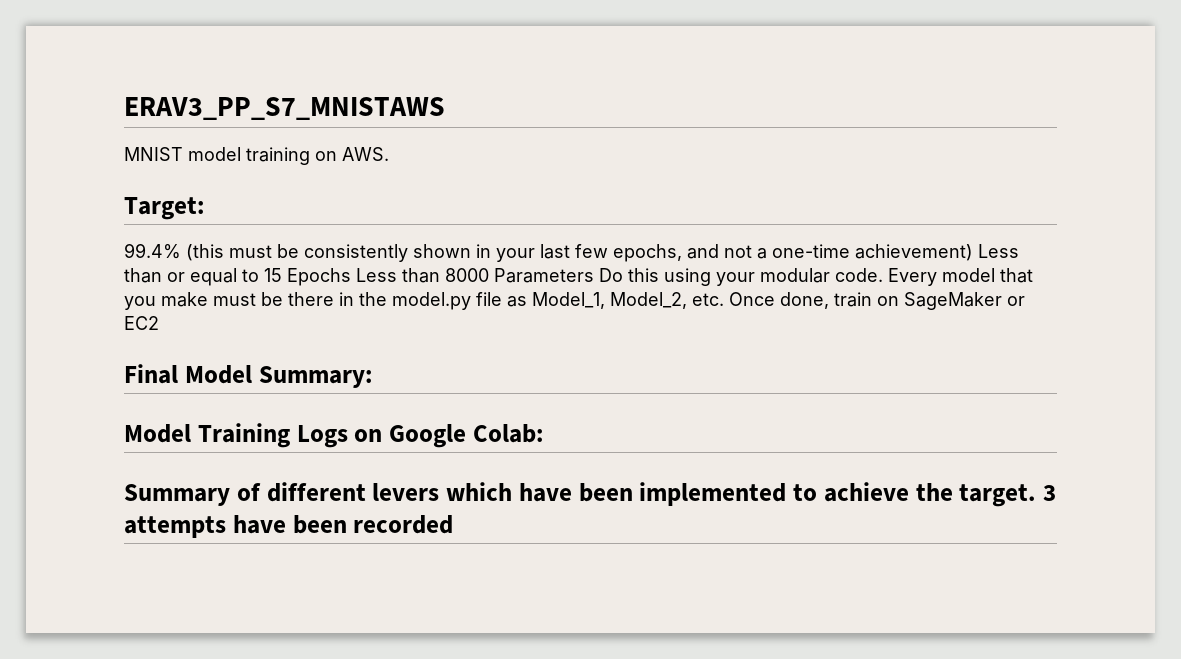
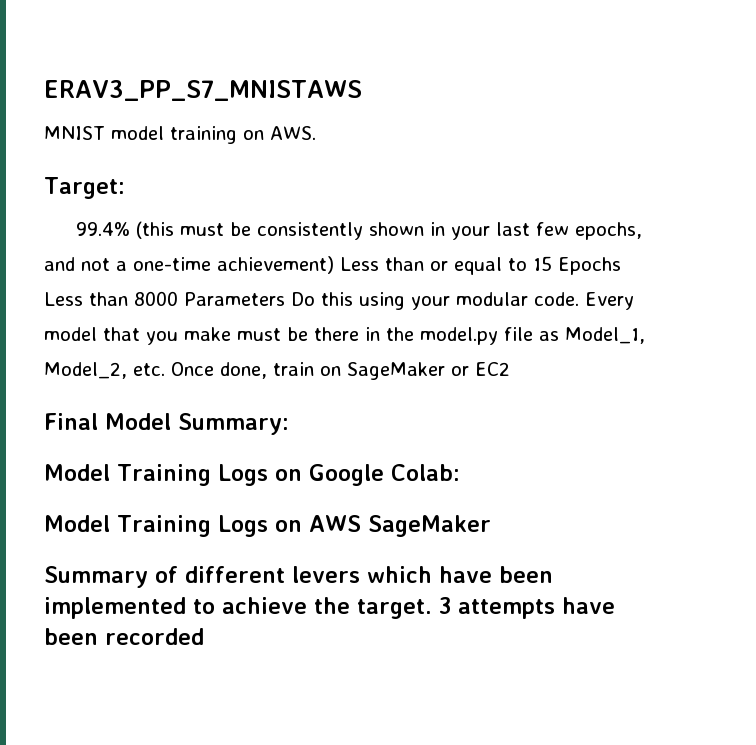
+ Model Training Logs on AWS SageMaker

